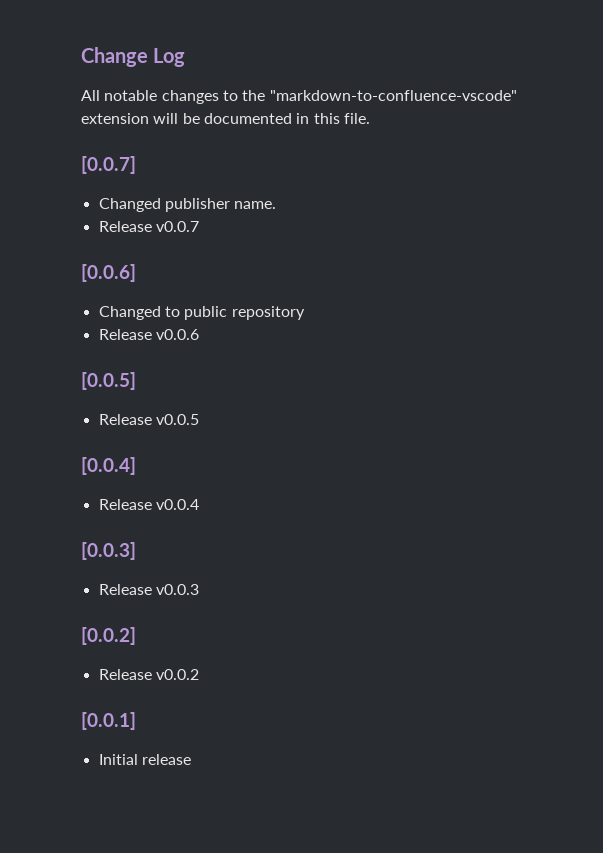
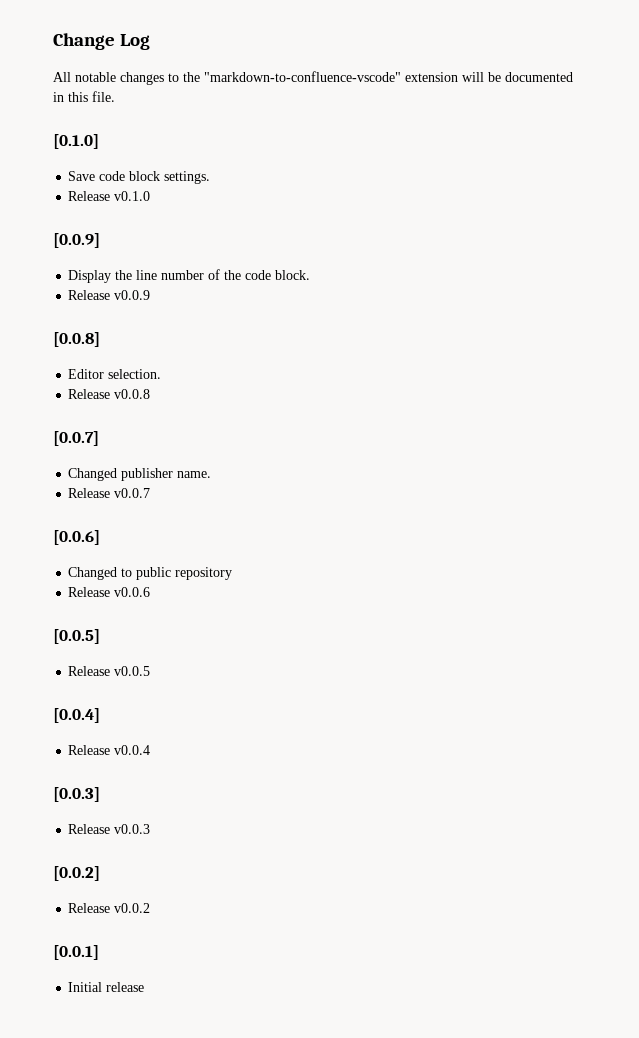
+ [0.1.0]
+ Save code block settings.
+ Release v0.1.0
+ [0.0.9]
+ Display the line number of the code block.
+ Release v0.0.9
+ [0.0.8]
+ Editor selection.
+ Release v0.0.8

